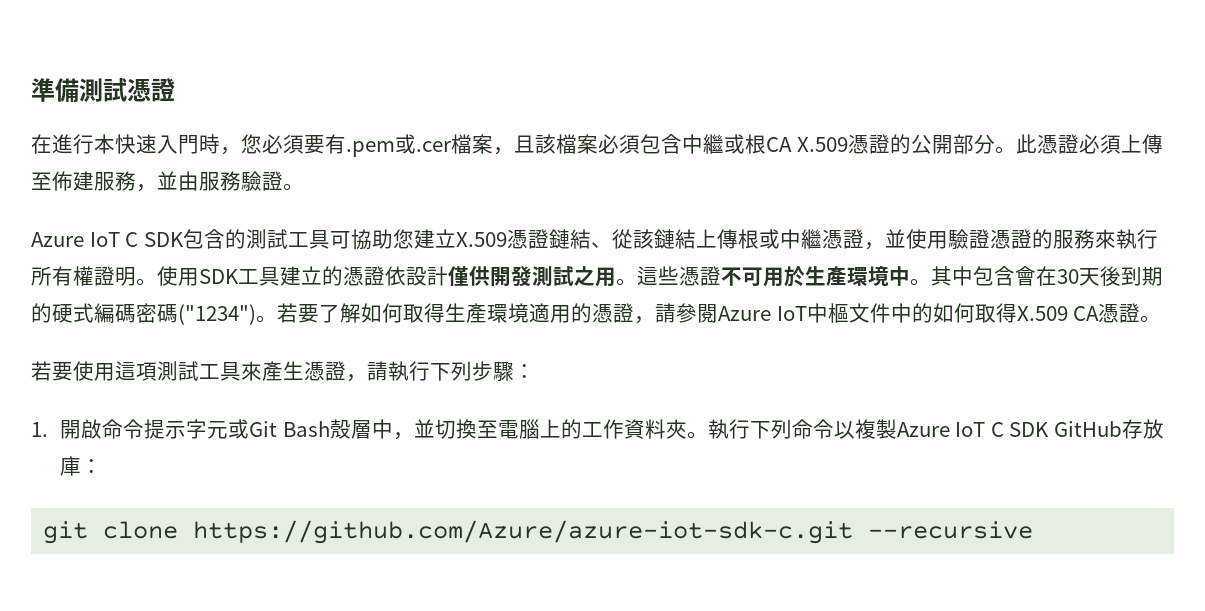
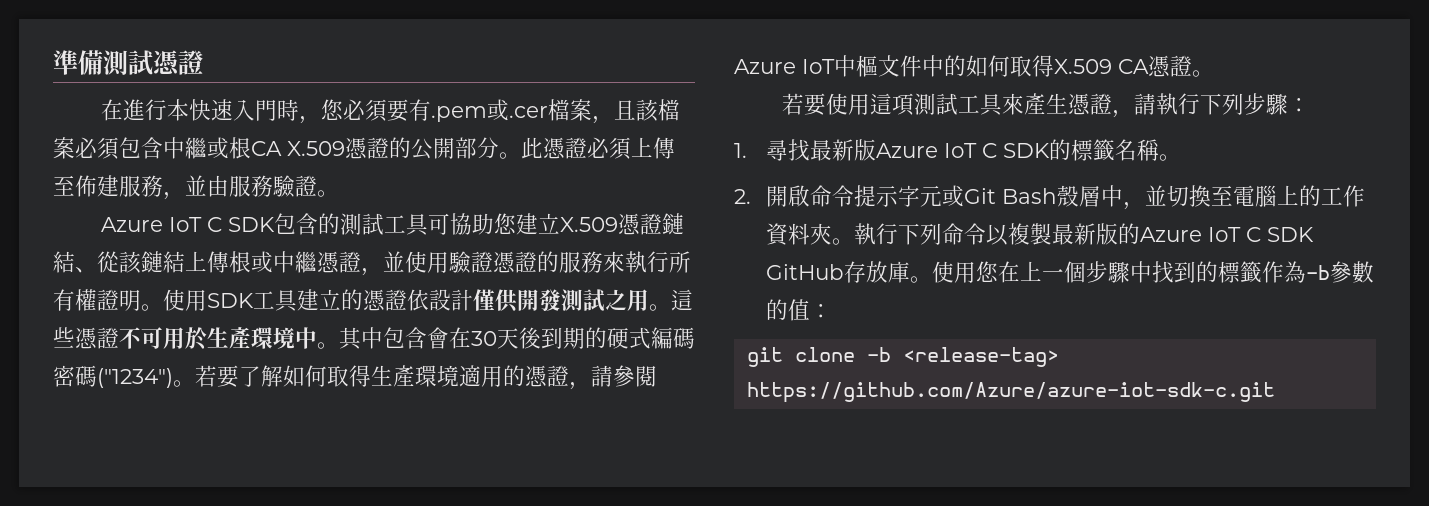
- 1.開啟命令提示字元或Git Bash殼層中，並切換至電腦上的工作資料夾。
+ 1.尋找最新版Azure IoT C SDK的標籤名稱。
+ 2.開啟命令提示字元或Git Bash殼層中，並切換至電腦上的工作資料夾。
- 執行下列命令以複製Azure IoT C SDK GitHub存放庫：
+ 執行下列命令以複製最新版的Azure IoT C SDK GitHub存放庫。使用您在上一個步驟中找到的標籤作為-b參數的值：
- git clone https://github.com/Azure/azure-iot-sdk-c.git --recursive
+ git clone -b <release-tag> https://github.com/Azure/azure-iot-sdk-c.git

